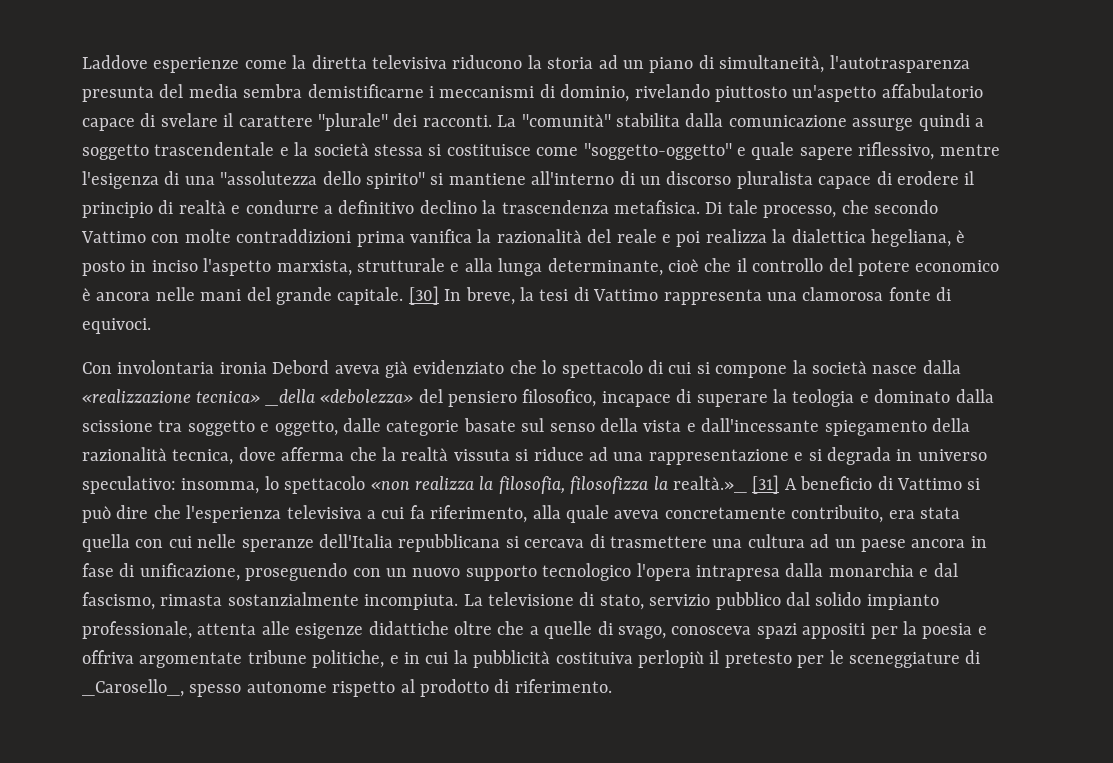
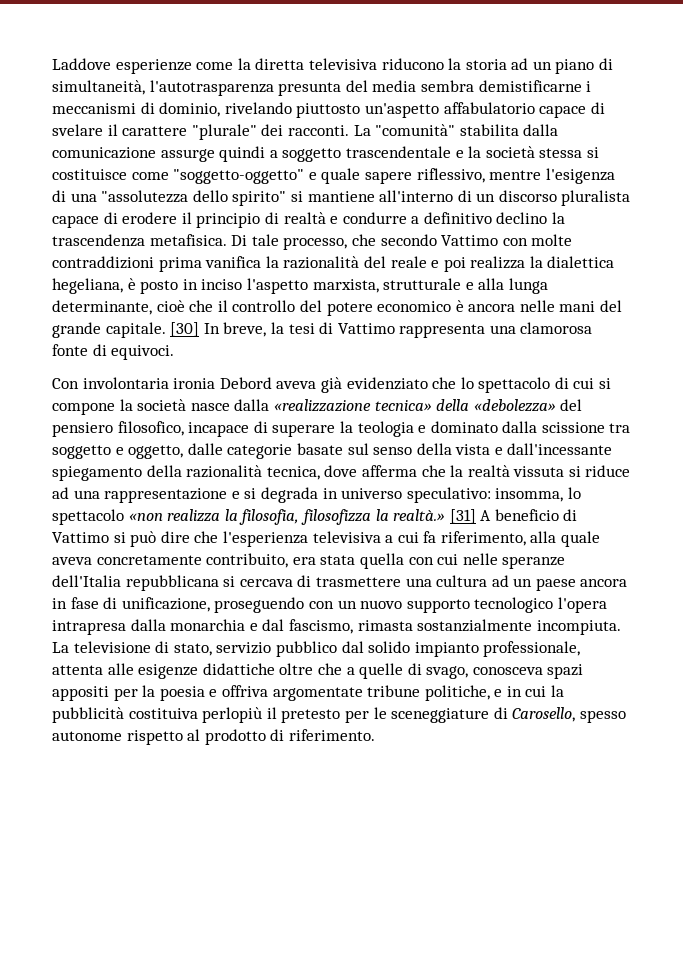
- Con involontaria ironia Debord aveva già evidenziato che lo spettacolo di cui si compone la società nasce dalla «realizzazione tecnica» _della «debolezza» del pensiero filosofico, incapace di superare la teologia e dominato dalla scissione tra soggetto e oggetto, dalle categorie basate sul senso della vista e dall'incessante spiegamento della razionalità tecnica, dove afferma che la realtà vissuta si riduce ad una rappresentazione e si degrada in universo speculativo:
+ Con involontaria ironia Debord aveva già evidenziato che lo spettacolo di cui si compone la società nasce dalla «realizzazione tecnica» della «debolezza» del pensiero filosofico, incapace di superare la teologia e dominato dalla scissione tra soggetto e oggetto, dalle categorie basate sul senso della vista e dall'incessante spiegamento della razionalità tecnica, dove afferma che la realtà vissuta si riduce ad una rappresentazione e si degrada in universo speculativo:
- insomma, lo spettacolo «non realizza la filosofia, filosofizza la realtà.»_ [31] A beneficio di Vattimo si può dire che l'esperienza televisiva a cui fa riferimento, alla quale aveva concretamente contribuito, era stata quella con cui nelle speranze dell'Italia repubblicana si cercava di trasmettere una cultura ad un paese ancora in fase di unificazione, proseguendo con un nuovo supporto tecnologico l'opera intrapresa dalla monarchia e dal fascismo, rimasta sostanzialmente incompiuta.
+ insomma, lo spettacolo «non realizza la filosofia, filosofizza la realtà.» [31] A beneficio di Vattimo si può dire che l'esperienza televisiva a cui fa riferimento, alla quale aveva concretamente contribuito, era stata quella con cui nelle speranze dell'Italia repubblicana si cercava di trasmettere una cultura ad un paese ancora in fase di unificazione, proseguendo con un nuovo supporto tecnologico l'opera intrapresa dalla monarchia e dal fascismo, rimasta sostanzialmente incompiuta.
- La televisione di stato, servizio pubblico dal solido impianto professionale, attenta alle esigenze didattiche oltre che a quelle di svago, conosceva spazi appositi per la poesia e offriva argomentate tribune politiche, e in cui la pubblicità costituiva perlopiù il pretesto per le sceneggiature di _Carosello_, spesso autonome rispetto al prodotto di riferimento.
+ La televisione di stato, servizio pubblico dal solido impianto professionale, attenta alle esigenze didattiche oltre che a quelle di svago, conosceva spazi appositi per la poesia e offriva argomentate tribune politiche, e in cui la pubblicità costituiva perlopiù il pretesto per le sceneggiature di Carosello, spesso autonome rispetto al prodotto di riferimento.

